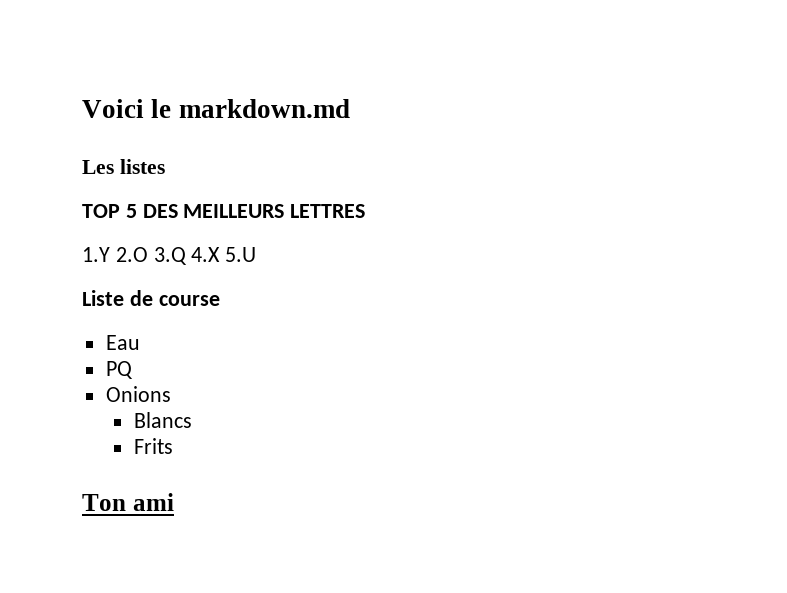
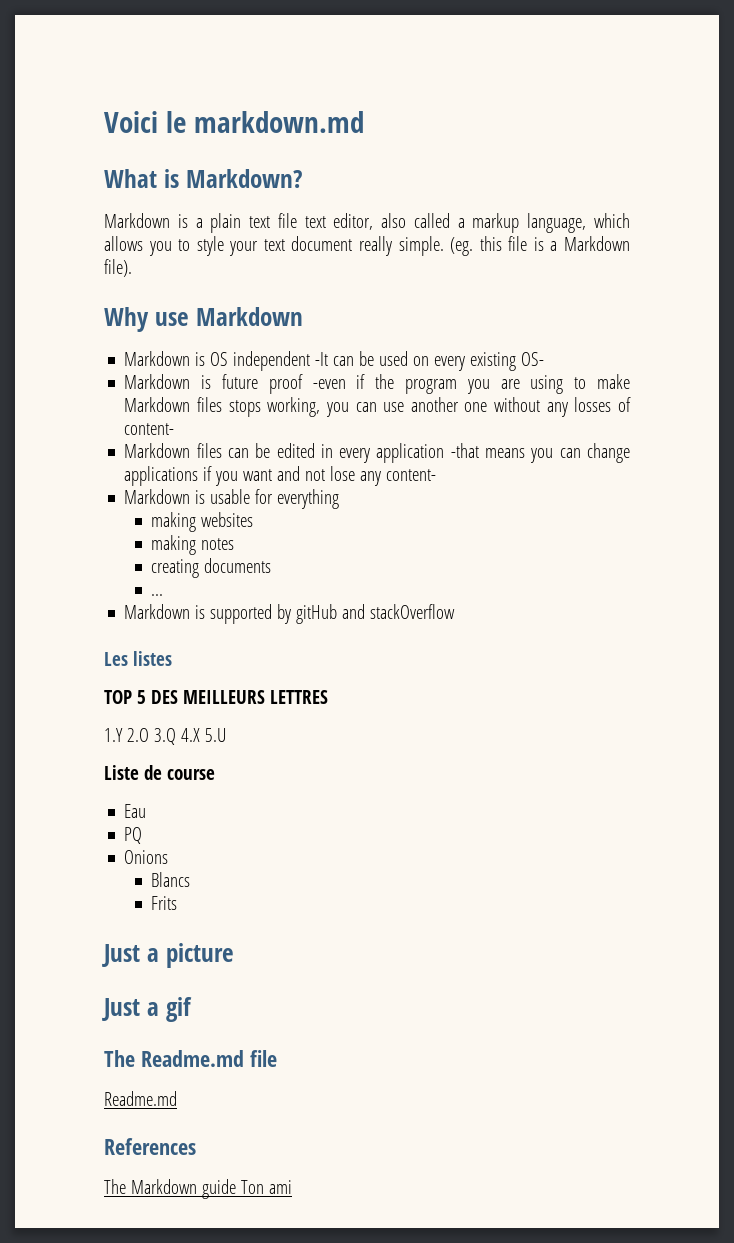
+ What is Markdown?
+ Markdown is a plain text file text editor, also called a markup language, which allows you to style your text document really simple. (eg. this file is a Markdown file).
+ Why use Markdown
+ Markdown is OS independent -It can be used on every existing OS-
+ Markdown is future proof -even if the program you are using to make Markdown files stops working, you can use another one without any losses of content-
+ Markdown files can be edited in every application -that means you can change applications if you want and not lose any content-
+ Markdown is usable for everything
+ making websites
+ making notes
+ creating documents
+ ...
+ Markdown is supported by gitHub and stackOverflow
- Ton ami
+ Just a picture
+ Just a gif
+ The Readme.md file
+ Readme.md
+ References
+ The Markdown guide Ton ami

